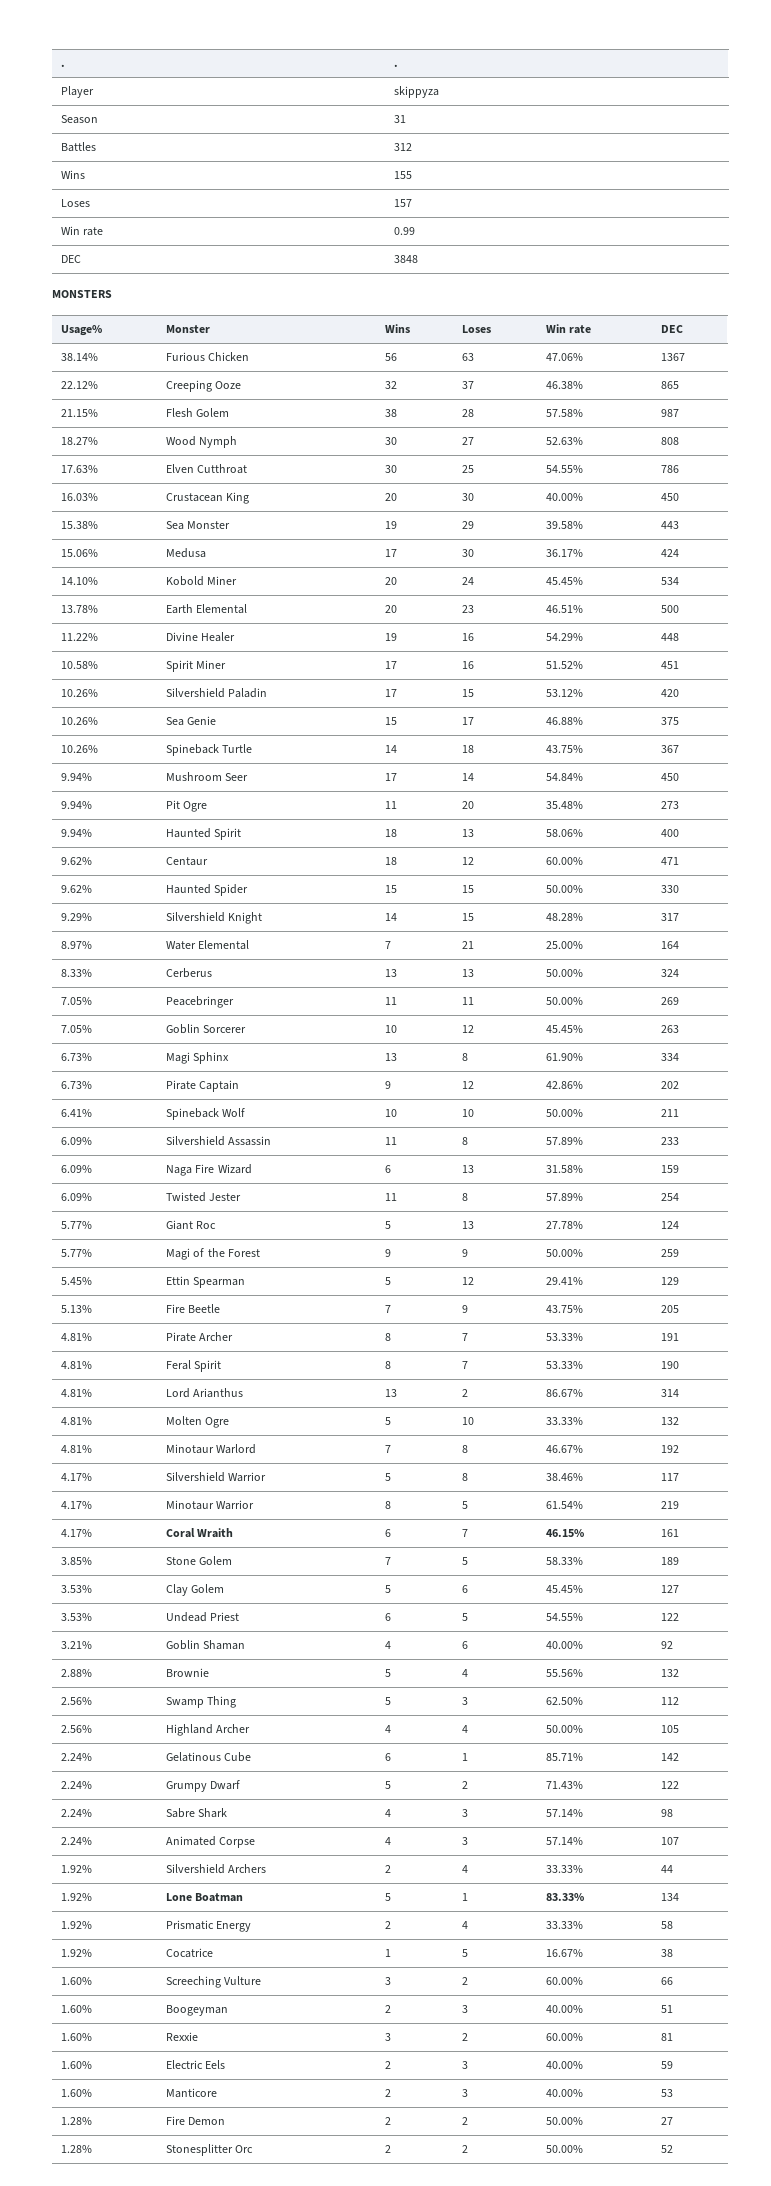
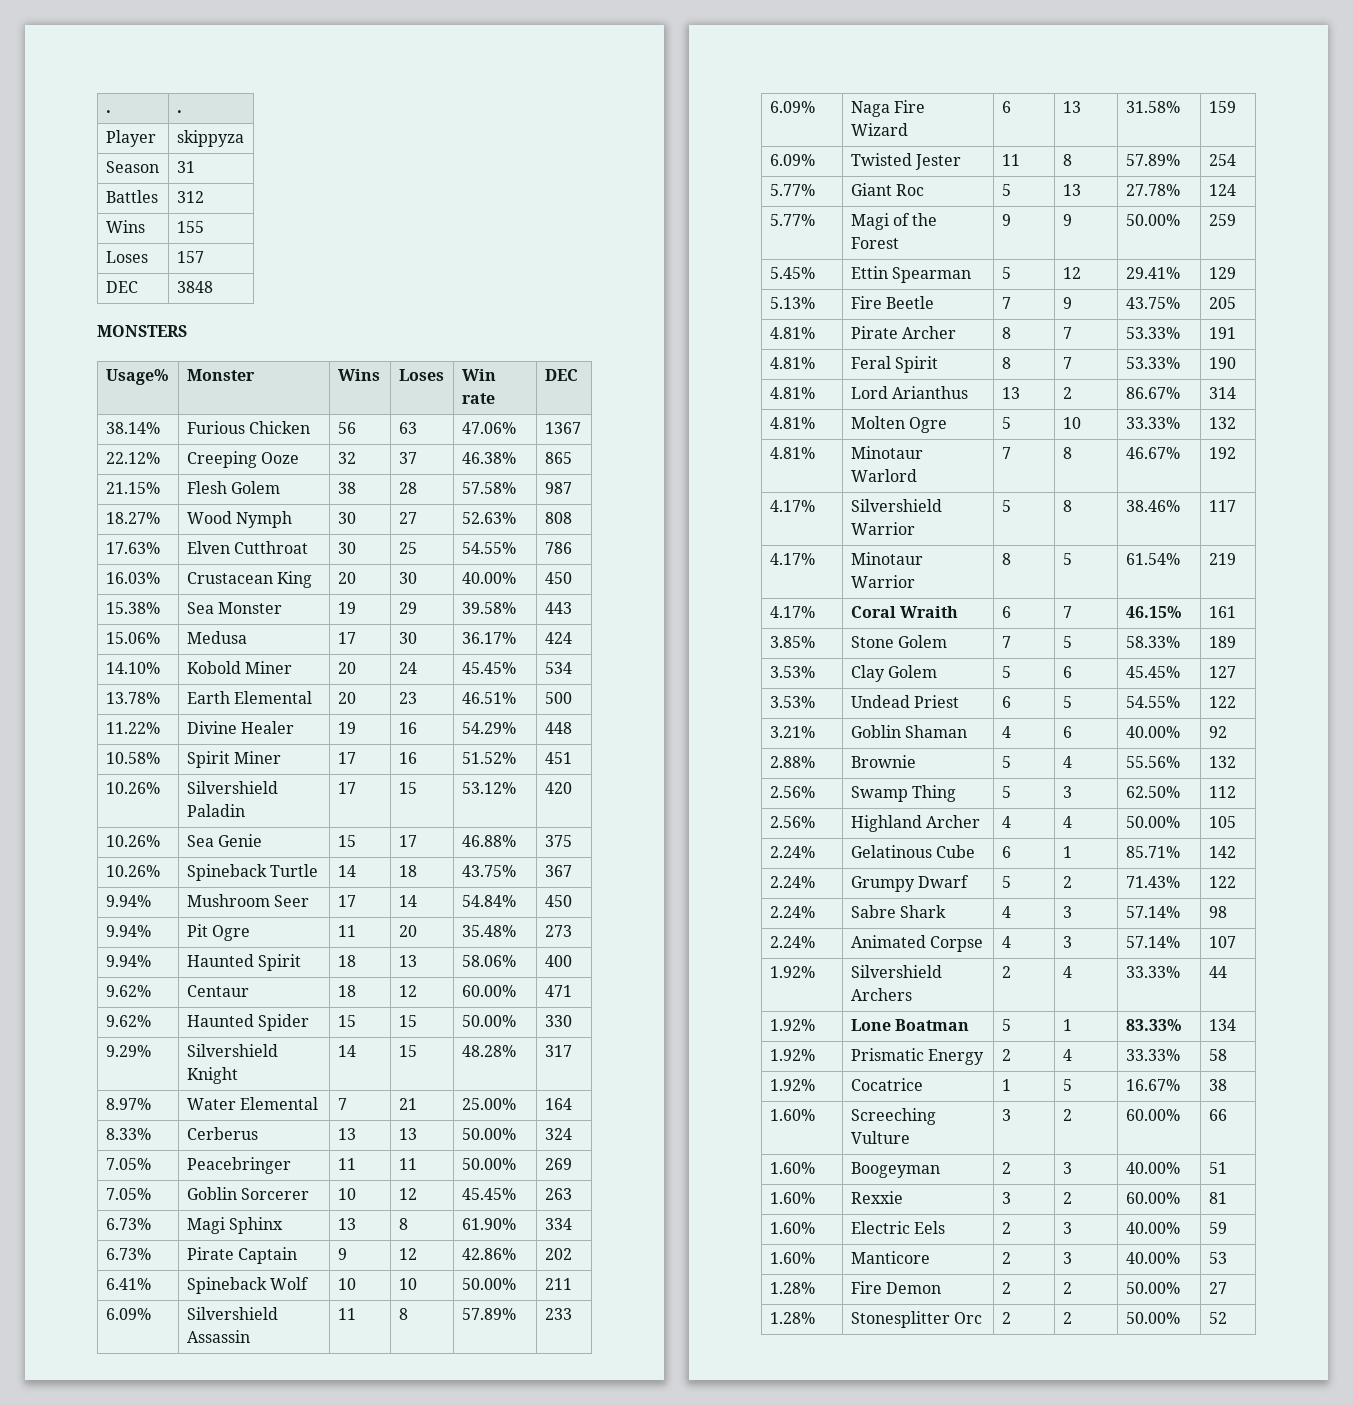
- Win rate | 0.99

